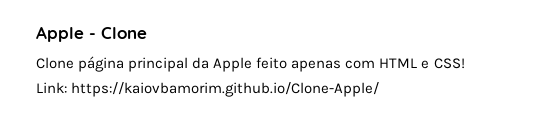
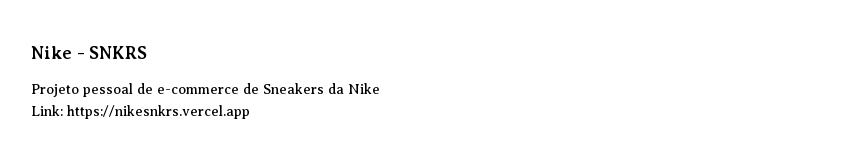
- Apple - Clone
- Clone página principal da Apple feito apenas com HTML e CSS!
+ Nike - SNKRS
+ Projeto pessoal de e-commerce de Sneakers da Nike
- Link: https://kaiovbamorim.github.io/Clone-Apple/
+ Link: https://nikesnkrs.vercel.app

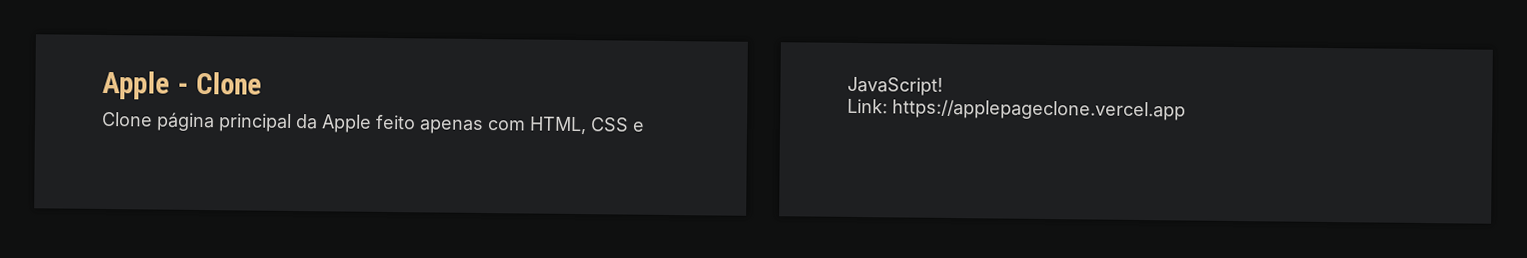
- Nike - SNKRS
- Projeto pessoal de e-commerce de Sneakers da Nike
+ Apple - Clone
+ Clone página principal da Apple feito apenas com HTML, CSS e JavaScript!
- Link: https://nikesnkrs.vercel.app
+ Link: https://applepageclone.vercel.app

